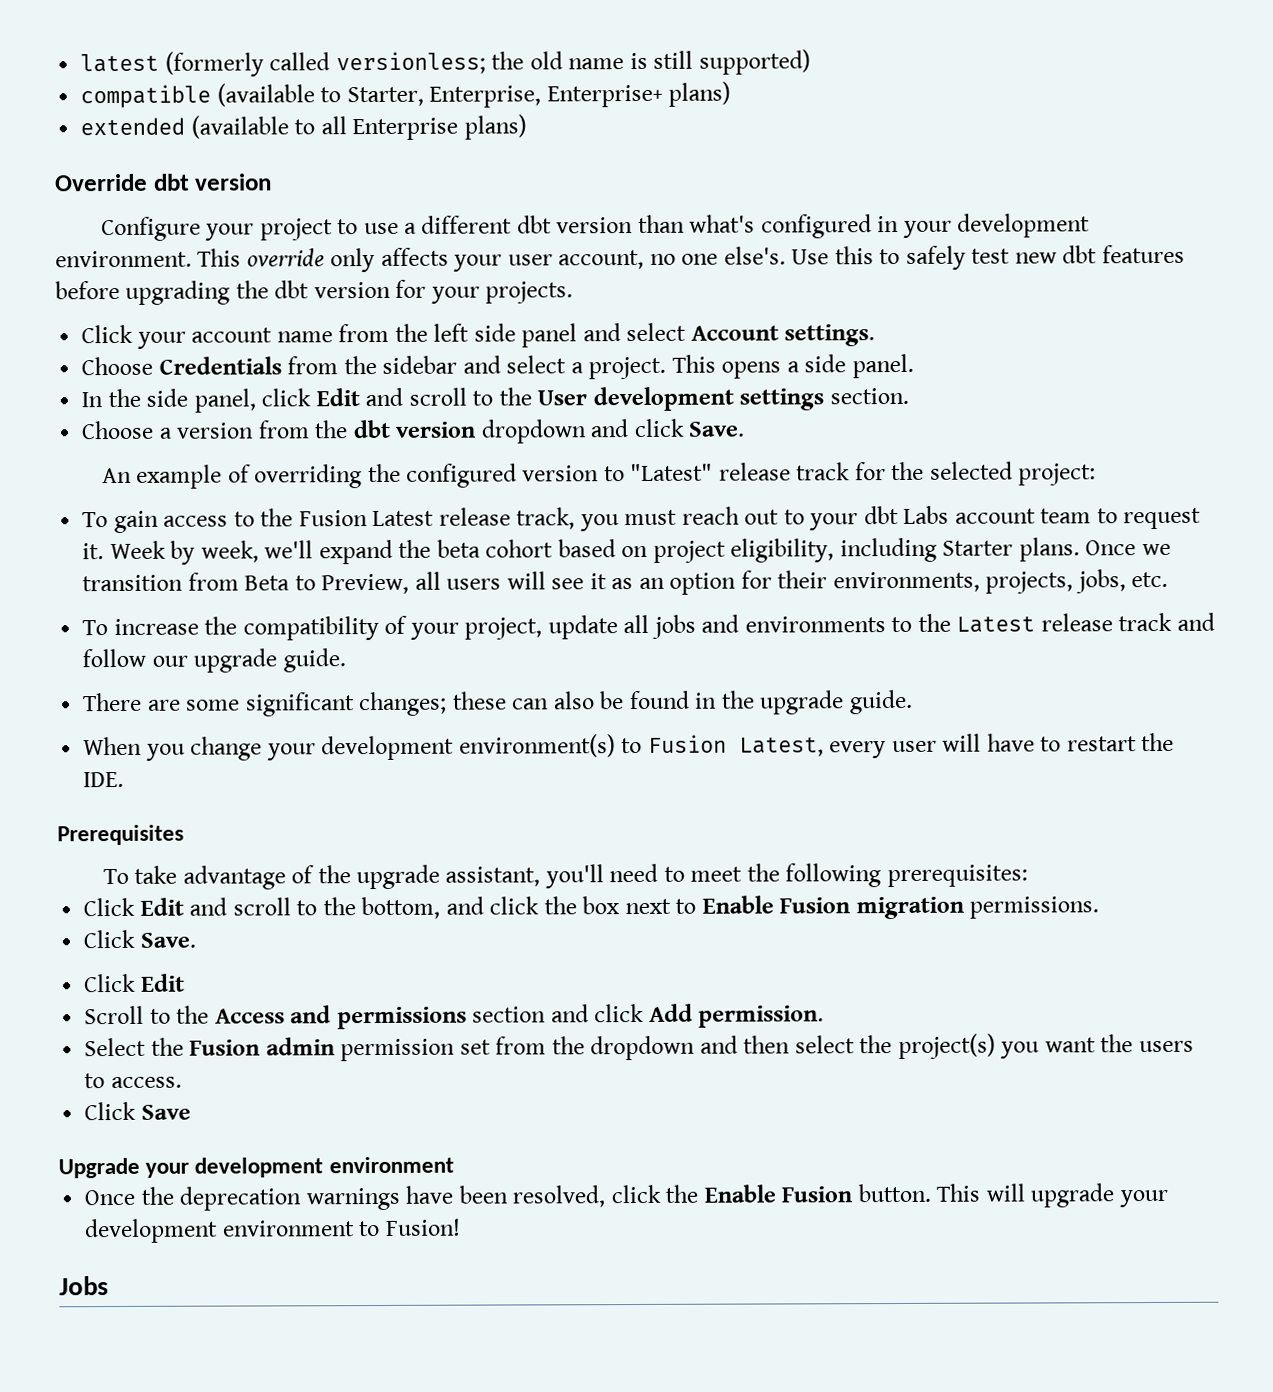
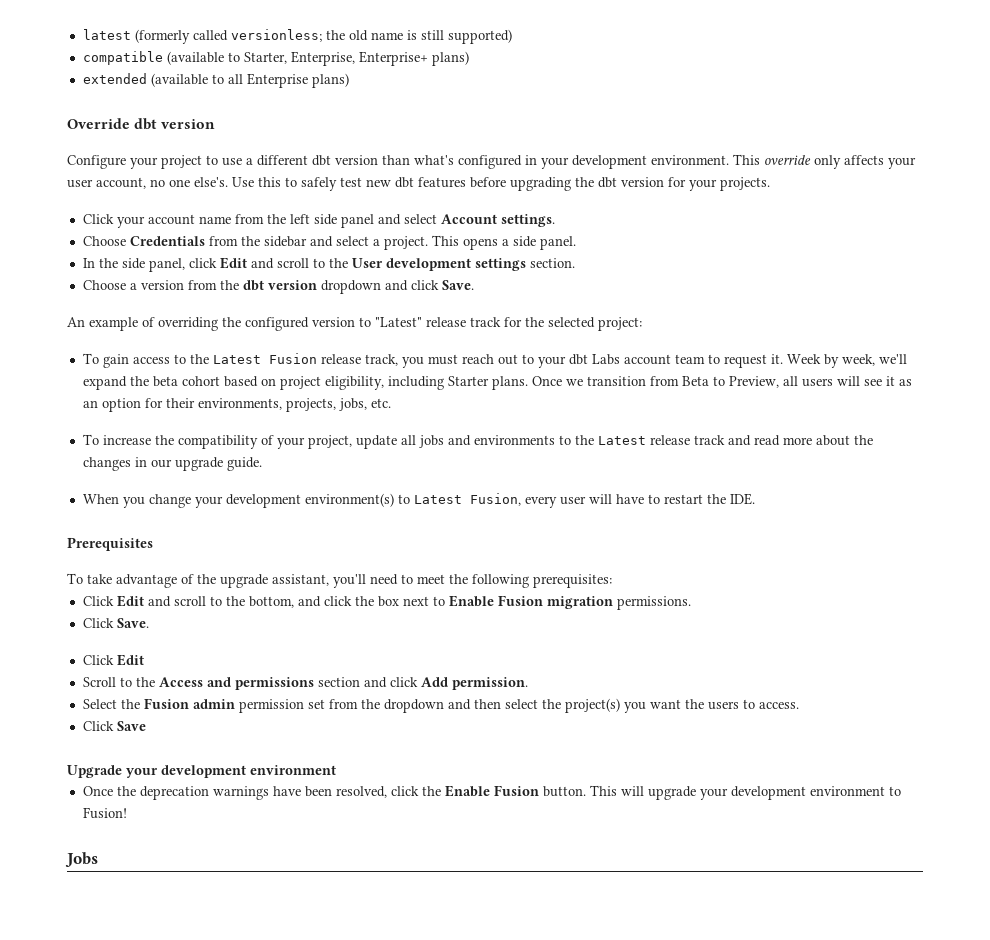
- To gain access to the Fusion Latest release track, you must reach out to your dbt Labs account team to request it.
+ To gain access to the Latest Fusion release track, you must reach out to your dbt Labs account team to request it.
- To increase the compatibility of your project, update all jobs and environments to the Latest release track and follow our upgrade guide.
- There are some significant changes; these can also be found in the upgrade guide.
+ To increase the compatibility of your project, update all jobs and environments to the Latest release track and read more about the changes in our upgrade guide.
- When you change your development environment(s) to Fusion Latest, every user will have to restart the IDE.
+ When you change your development environment(s) to Latest Fusion, every user will have to restart the IDE.

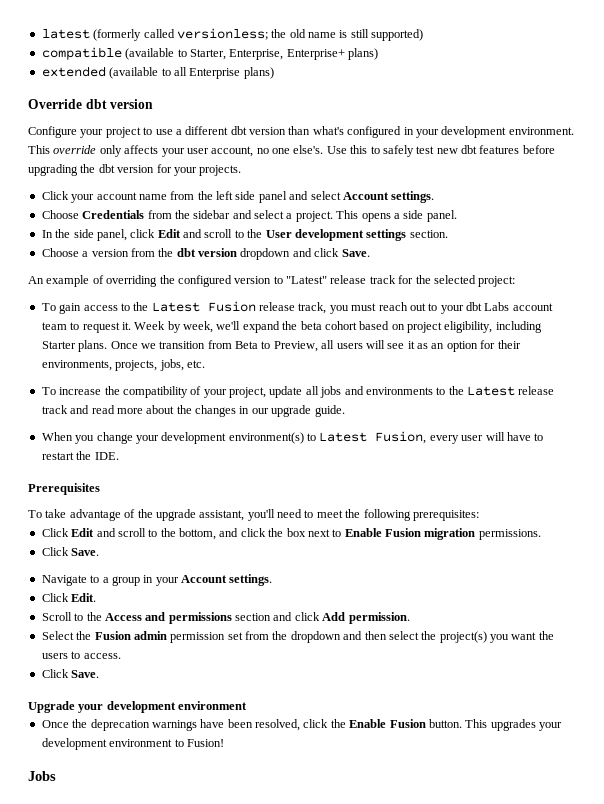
  Click Edit and scroll to the bottom, and click the box next to Enable Fusion migration permissions.
  Click Save.
- Click Edit
+ Navigate to a group in your Account settings.
+ Click Edit.
  Select the Fusion admin permission set from the dropdown and then select the project(s) you want the users to access.
- Click Save
+ Click Save.
- This will upgrade your development environment to Fusion!
+ This upgrades your development environment to Fusion!

